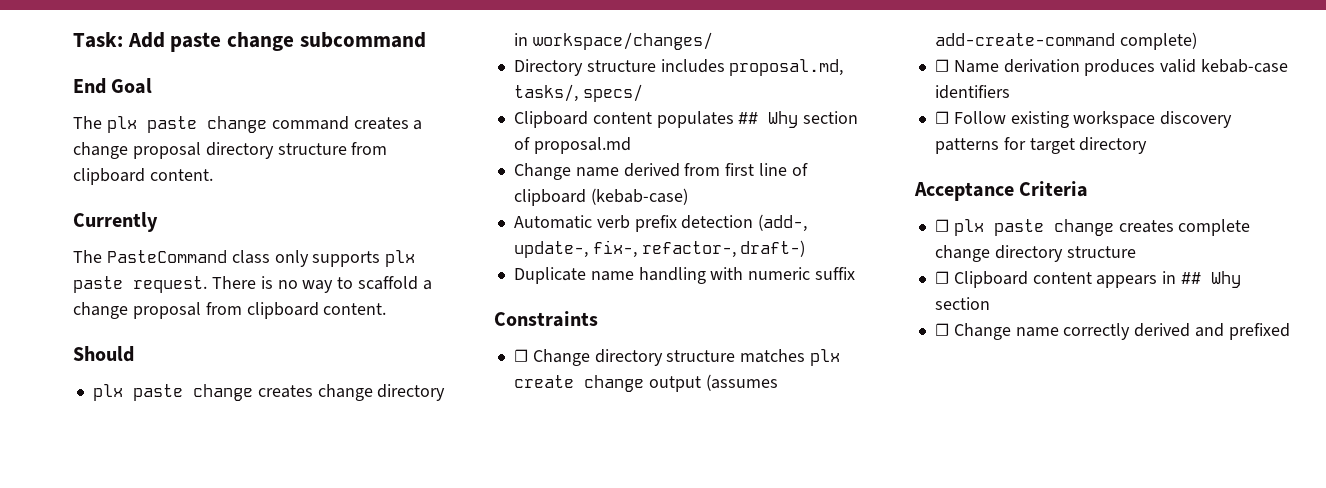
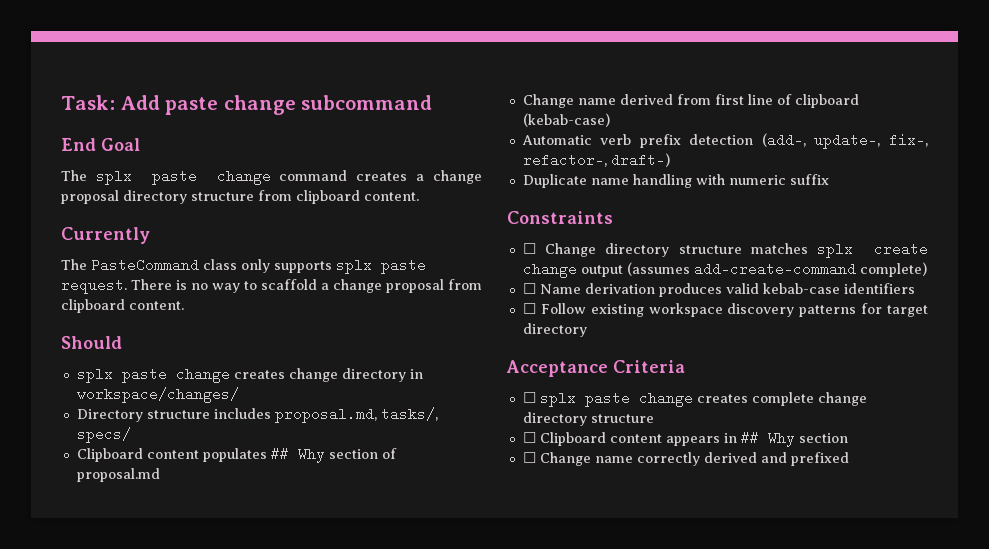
- The plx paste change command creates a change proposal directory structure from clipboard content.
+ The splx paste change command creates a change proposal directory structure from clipboard content.
- The PasteCommand class only supports plx paste request.
+ The PasteCommand class only supports splx paste request.
- plx paste change creates change directory in workspace/changes/
+ splx paste change creates change directory in workspace/changes/
- ☐ Change directory structure matches plx create change output (assumes add-create-command complete)
+ ☐ Change directory structure matches splx create change output (assumes add-create-command complete)
- ☐ plx paste change creates complete change directory structure
+ ☐ splx paste change creates complete change directory structure

